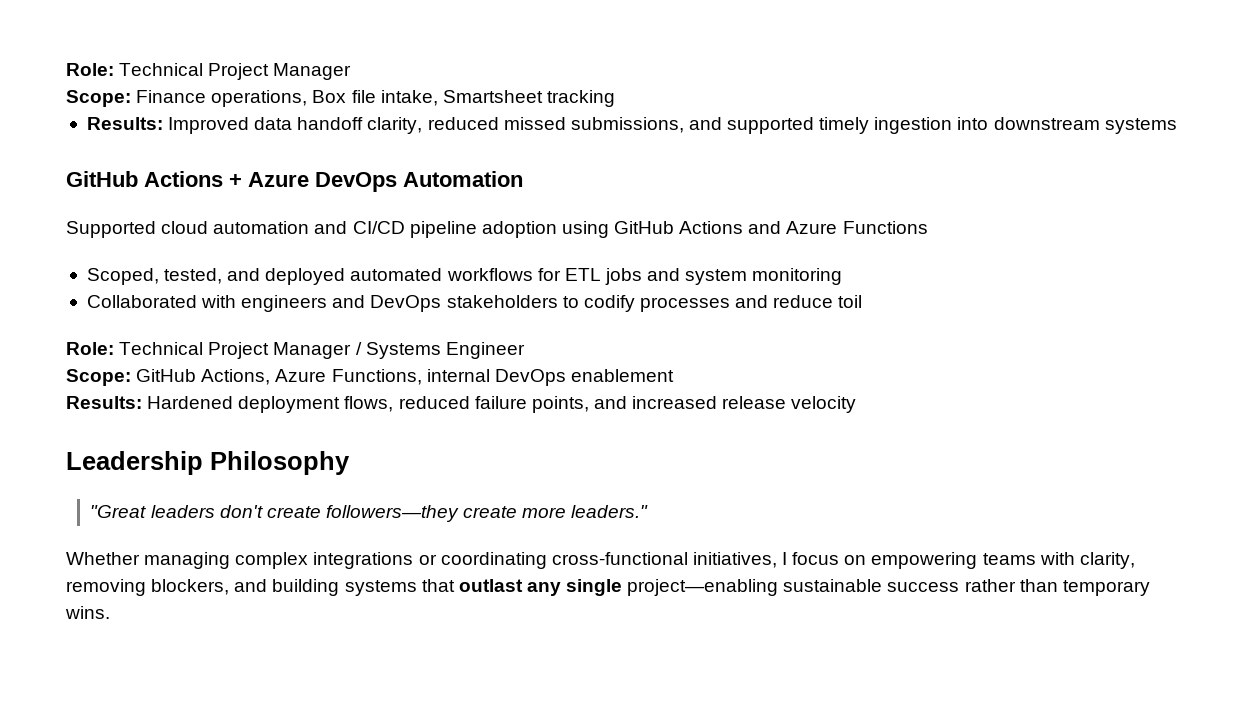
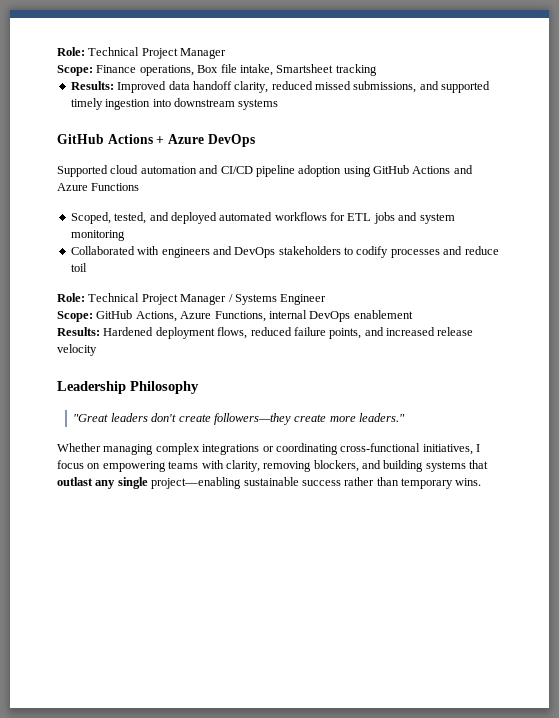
- GitHub Actions + Azure DevOps Automation
+ GitHub Actions + Azure DevOps

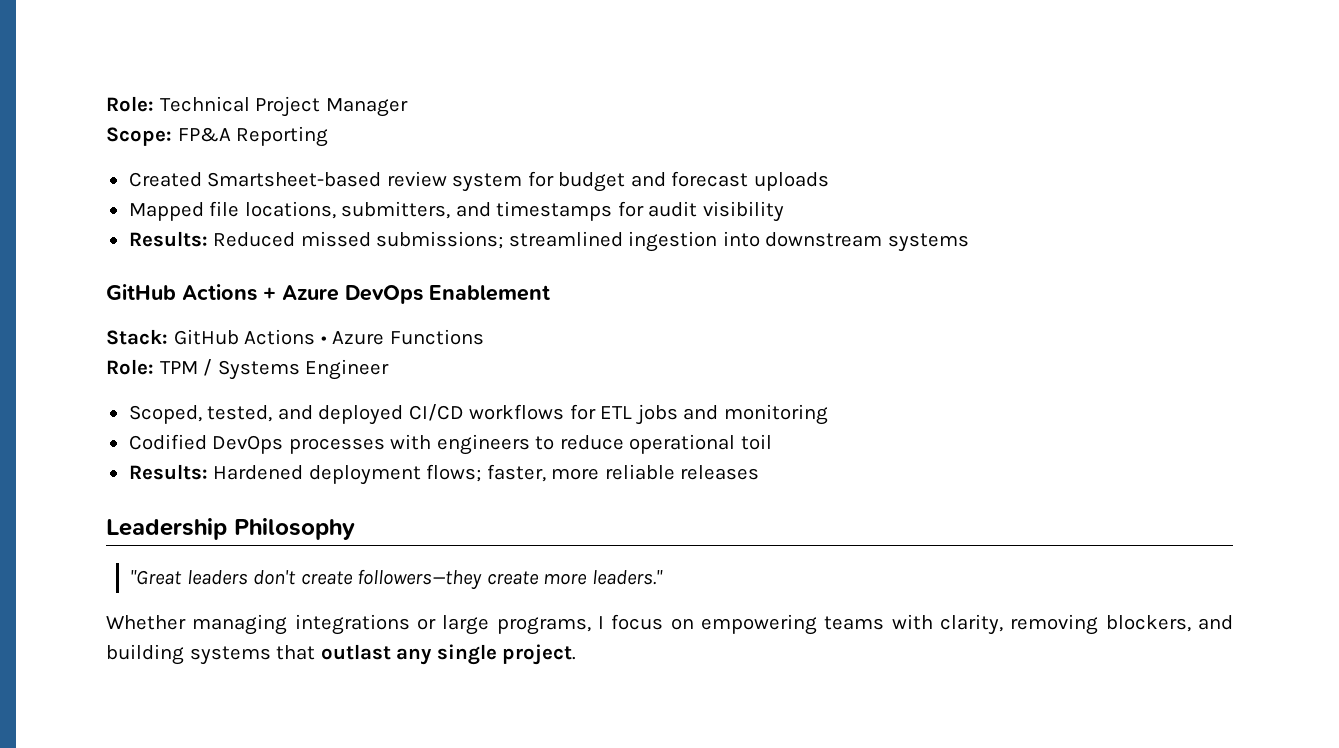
- Scope: Finance operations, Box file intake, Smartsheet tracking
- Results: Improved data handoff clarity, reduced missed submissions, and supported timely ingestion into downstream systems
+ Scope: FP&A Reporting
+ Created Smartsheet-based review system for budget and forecast uploads
+ Mapped file locations, submitters, and timestamps for audit visibility
+ Results: Reduced missed submissions; streamlined ingestion into downstream systems
- GitHub Actions + Azure DevOps
- Supported cloud automation and CI/CD pipeline adoption using GitHub Actions and Azure Functions
+ GitHub Actions + Azure DevOps Enablement
+ Stack: GitHub Actions • Azure Functions
+ Role: TPM / Systems Engineer
- Scoped, tested, and deployed automated workflows for ETL jobs and system monitoring
+ Scoped, tested, and deployed CI/CD workflows for ETL jobs and monitoring
- Collaborated with engineers and DevOps stakeholders to codify processes and reduce toil
- Role: Technical Project Manager / Systems Engineer
- Scope: GitHub Actions, Azure Functions, internal DevOps enablement
- Results: Hardened deployment flows, reduced failure points, and increased release velocity
+ Codified DevOps processes with engineers to reduce operational toil
+ Results: Hardened deployment flows; faster, more reliable releases
- Whether managing complex integrations or coordinating cross-functional initiatives, I focus on empowering teams with clarity, removing blockers, and building systems that outlast any single project—enabling sustainable success rather than temporary wins.
+ Whether managing integrations or large programs, I focus on empowering teams with clarity, removing blockers, and building systems that outlast any single project.

